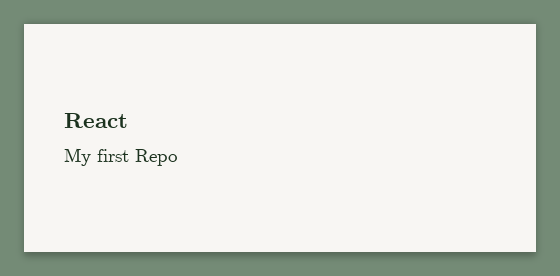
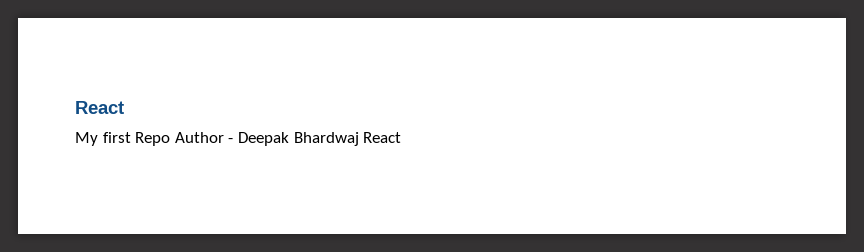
- My first Repo
+ My first Repo Author - Deepak Bhardwaj React

